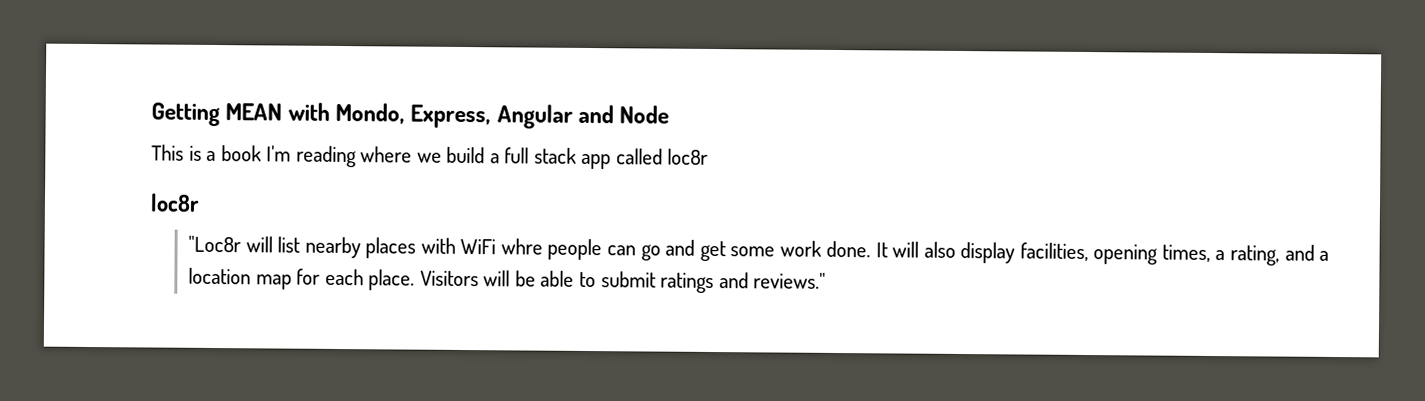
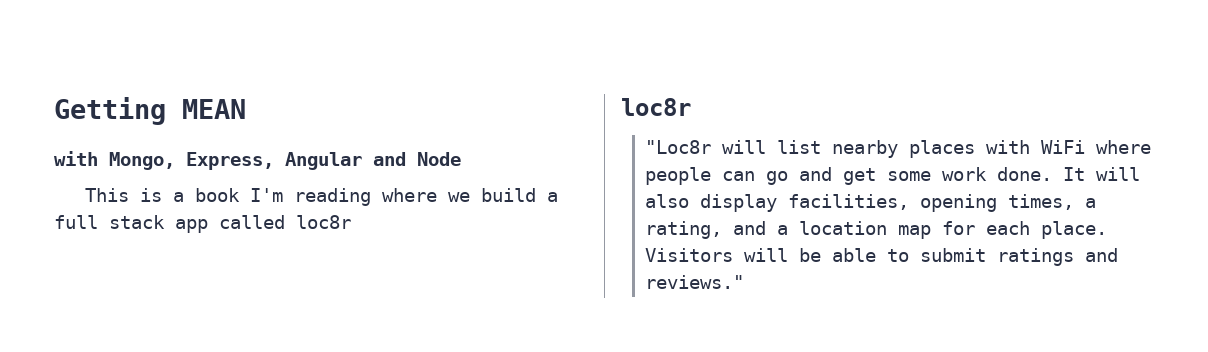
- Getting MEAN with Mondo, Express, Angular and Node
+ Getting MEAN
+ with Mongo, Express, Angular and Node
- "Loc8r will list nearby places with WiFi whre people can go and get some work done.
+ "Loc8r will list nearby places with WiFi where people can go and get some work done.

